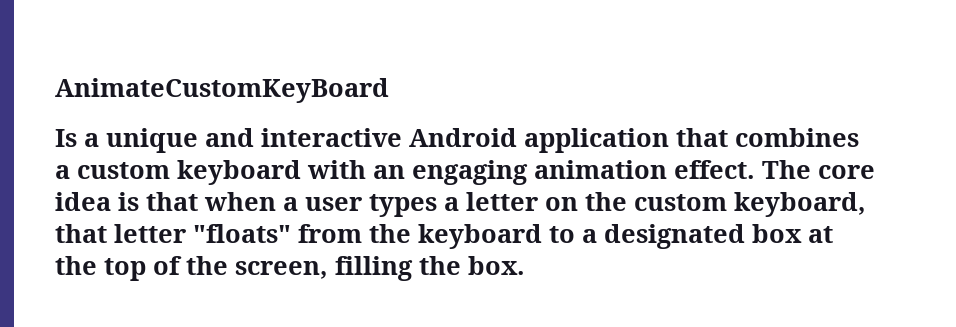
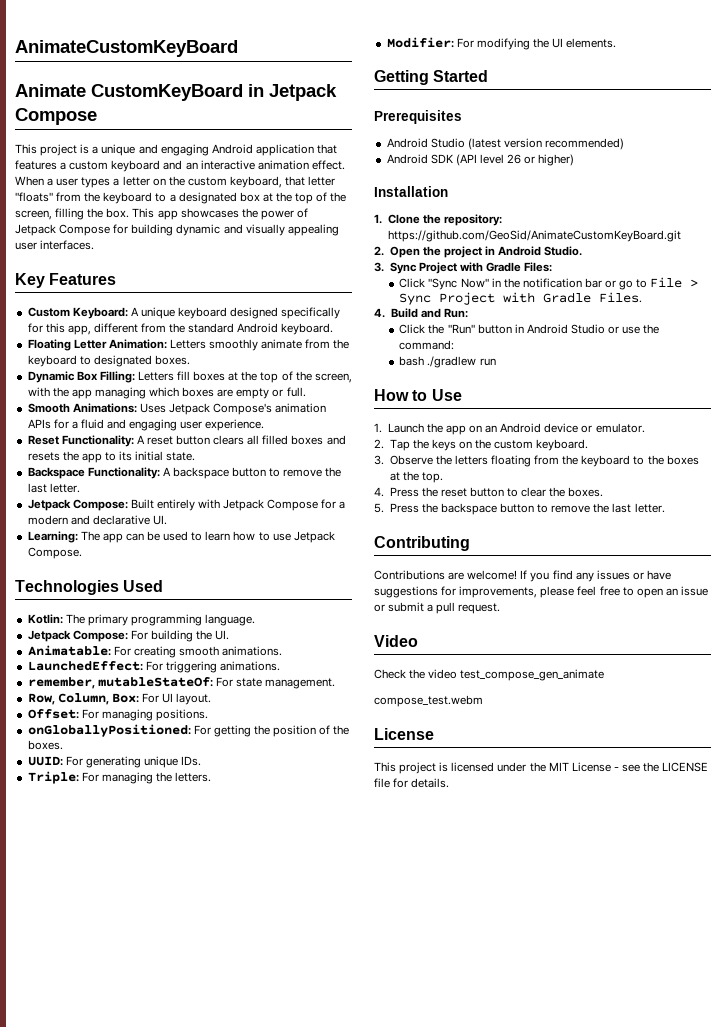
- Is a unique and interactive Android application that combines a custom keyboard with an engaging animation effect. The core idea is that when a user types a letter on the custom keyboard, that letter "floats" from the keyboard to a designated box at the top of the screen, filling the box.
+ Animate CustomKeyBoard in Jetpack Compose
+ This project is a unique and engaging Android application that features a custom keyboard and an interactive animation effect. When a user types a letter on the custom keyboard, that letter "floats" from the keyboard to a designated box at the top of the screen, filling the box.
+ This app showcases the power of Jetpack Compose for building dynamic and visually appealing user interfaces.
+ Key Features
+ Custom Keyboard: A unique keyboard designed specifically for this app, different from the standard Android keyboard.
+ Floating Letter Animation: Letters smoothly animate from the keyboard to designated boxes.
+ Dynamic Box Filling: Letters fill boxes at the top of the screen, with the app managing which boxes are empty or full.
+ Smooth Animations: Uses Jetpack Compose's animation APIs for a fluid and engaging user experience.
+ Reset Functionality: A reset button clears all filled boxes and resets the app to its initial state.
+ Backspace Functionality: A backspace button to remove the last letter.
+ Jetpack Compose: Built entirely with Jetpack Compose for a modern and declarative UI.
+ Learning: The app can be used to learn how to use Jetpack Compose.
+ Technologies Used
+ Kotlin: The primary programming language.
+ Jetpack Compose: For building the UI.
+ Animatable: For creating smooth animations.
+ LaunchedEffect: For triggering animations.
+ remember, mutableStateOf: For state management.
+ Row, Column, Box: For UI layout.
+ Offset: For managing positions.
+ onGloballyPositioned: For getting the position of the boxes.
+ UUID: For generating unique IDs.
+ Triple: For managing the letters.
+ Modifier: For modifying the UI elements.
+ Getting Started
+ Prerequisites
+ Android Studio (latest version recommended)
+ Android SDK (API level 26 or higher)
+ Installation
+ 1. Clone the repository: https://github.com/GeoSid/AnimateCustomKeyBoard.git
+ 2. Open the project in Android Studio.
+ 3. Sync Project with Gradle Files:
+ Click "Sync Now" in the notification bar or go to File > Sync Project with Gradle Files.
+ 4. Build and Run:
+ Click the "Run" button in Android Studio or use the command:
+ bash ./gradlew run
+ How to Use
+ 1. Launch the app on an Android device or emulator.
+ 2. Tap the keys on the custom keyboard.
+ 3. Observe the letters floating from the keyboard to the boxes at the top.
+ 4. Press the reset button to clear the boxes.
+ 5. Press the backspace button to remove the last letter.
+ Contributing
+ Contributions are welcome! If you find any issues or have suggestions for improvements, please feel free to open an issue or submit a pull request.
+ Video
+ Check the video test_compose_gen_animate
+ compose_test.webm
+ License
+ This project is licensed under the MIT License - see the LICENSE file for details.

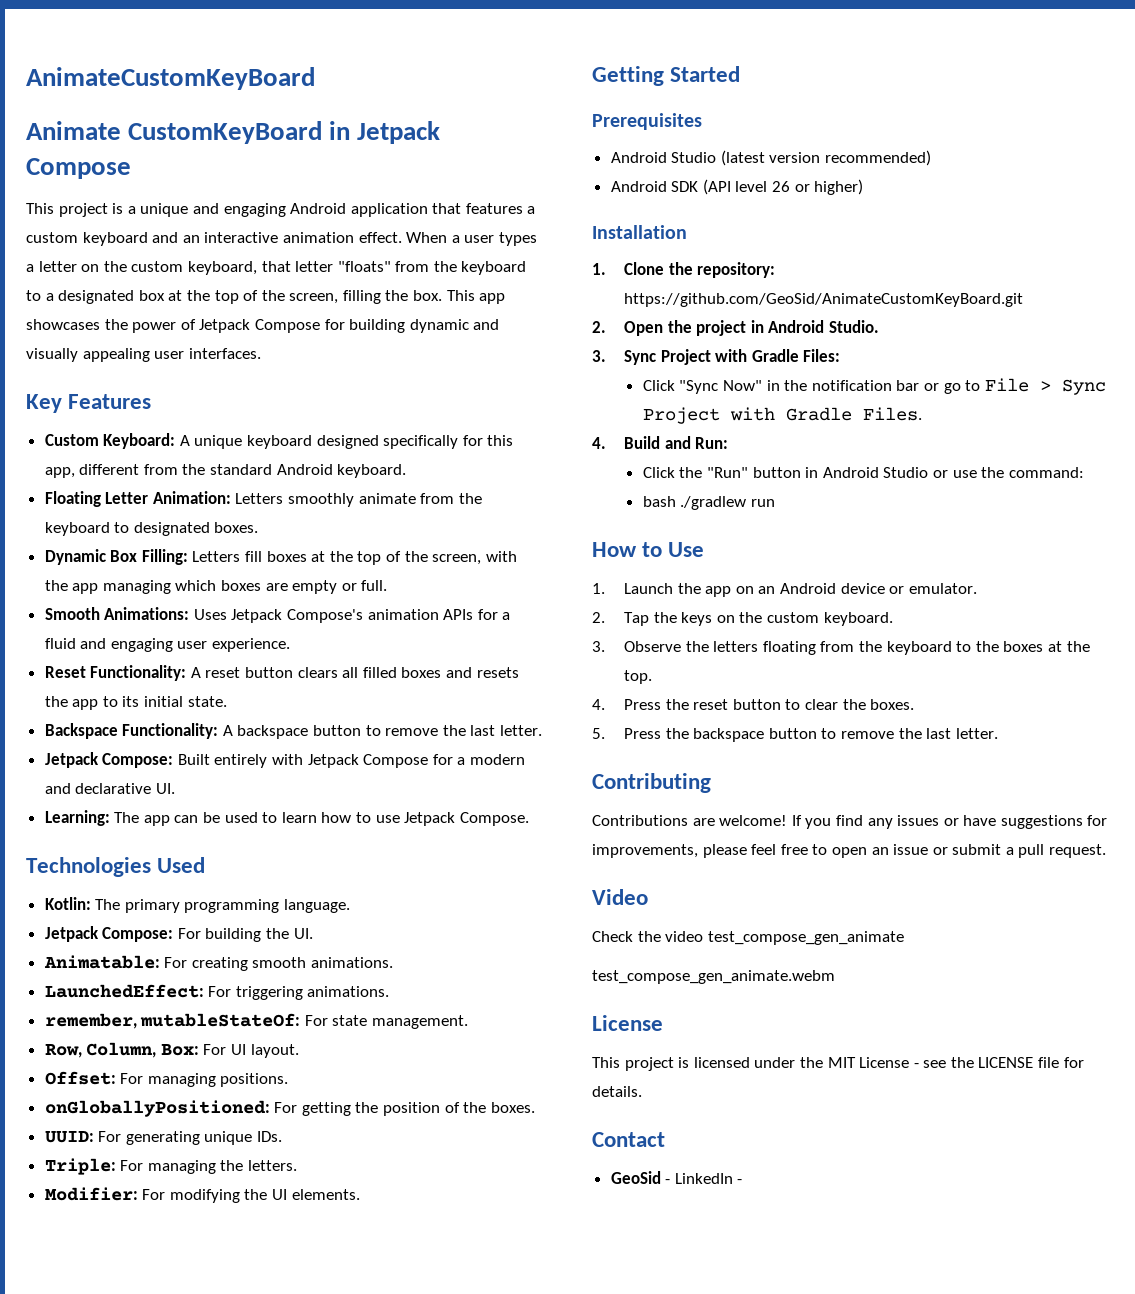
- compose_test.webm
+ test_compose_gen_animate.webm
+ Contact
+ GeoSid - LinkedIn -

